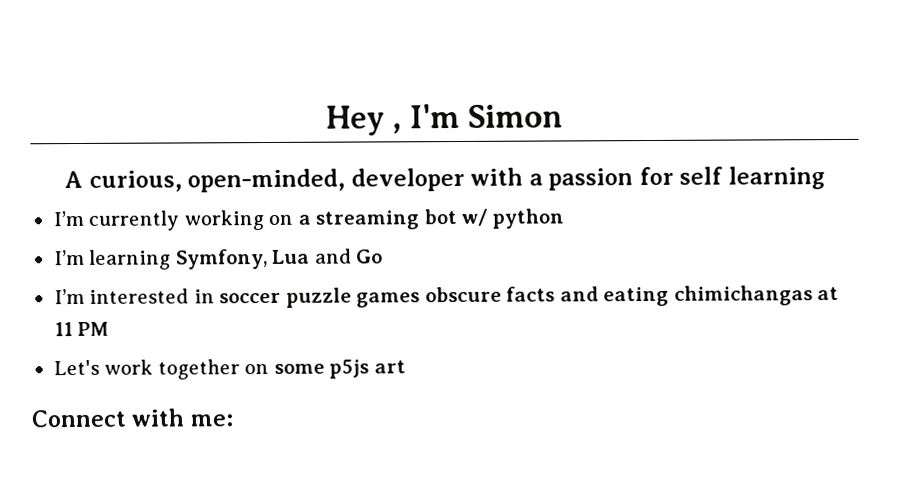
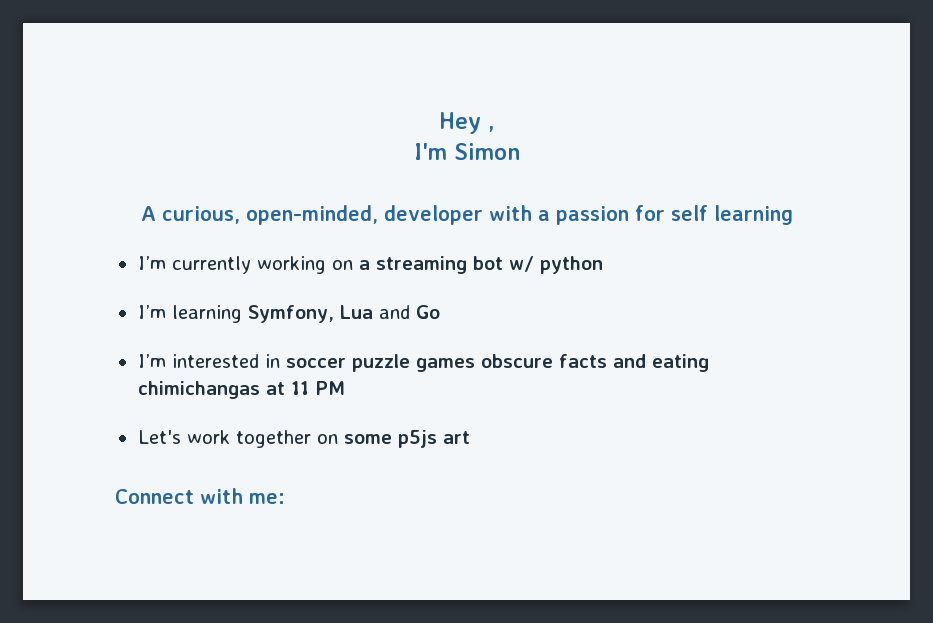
- Hey , I'm Simon
+ Hey ,
+ I'm Simon

